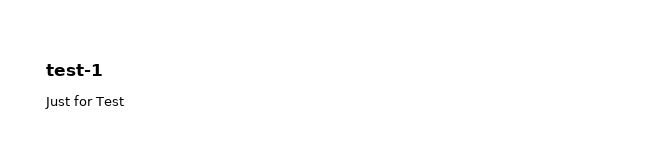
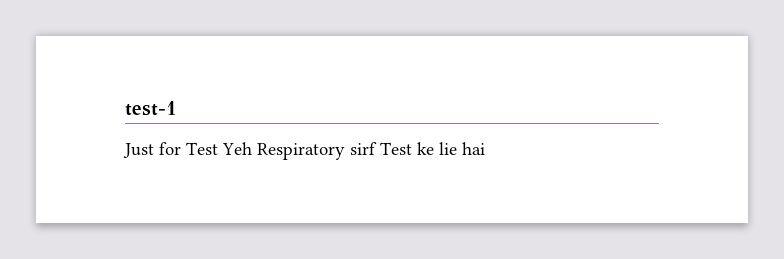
- Just for Test
+ Just for Test Yeh Respiratory sirf Test ke lie hai

